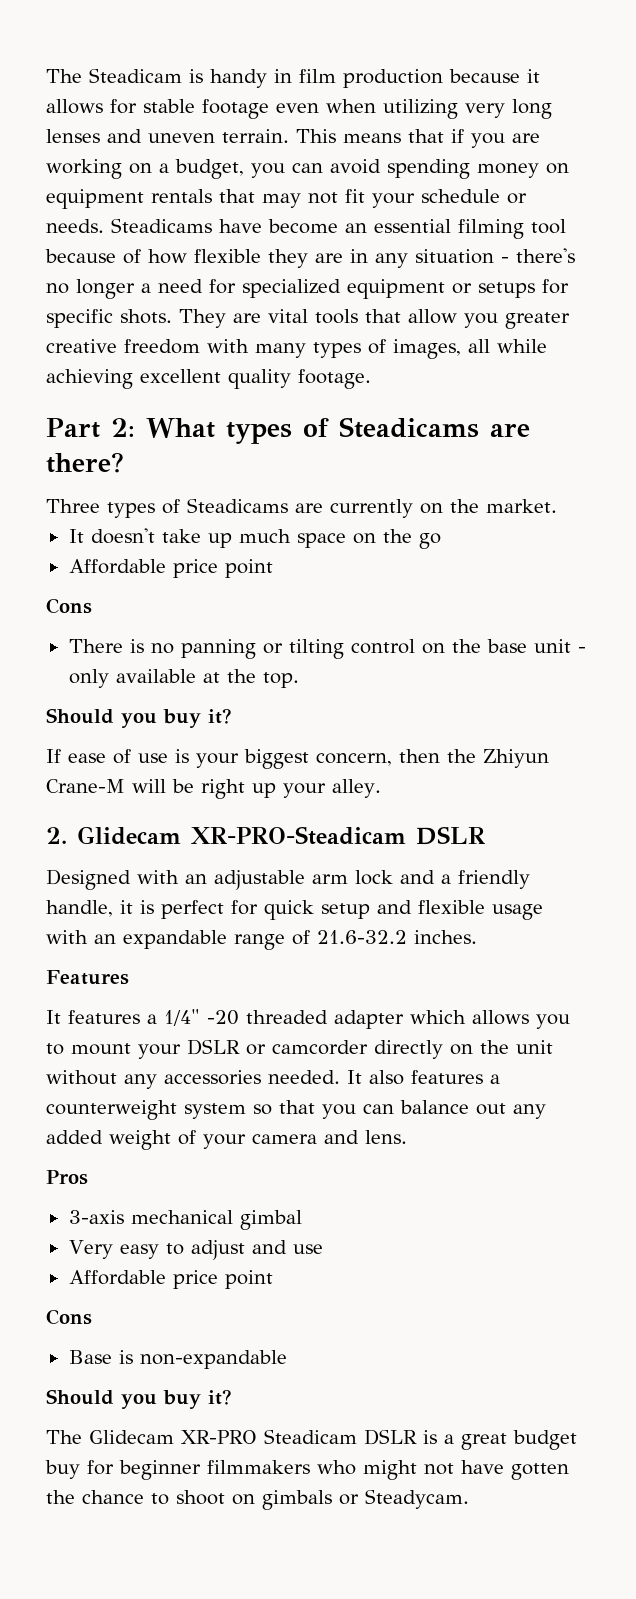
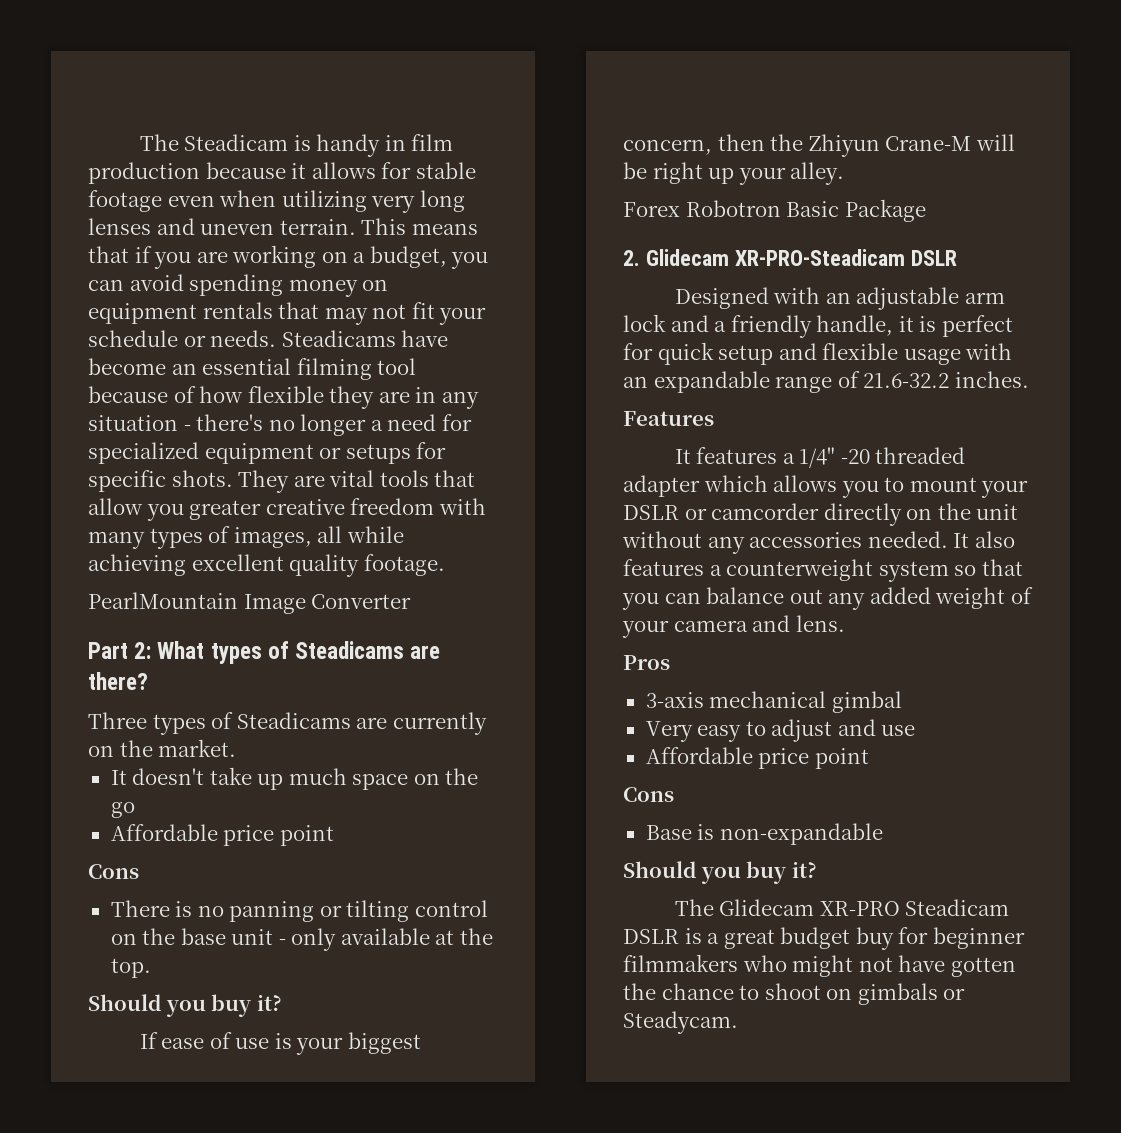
+ PearlMountain Image Converter
+ Forex Robotron Basic Package

